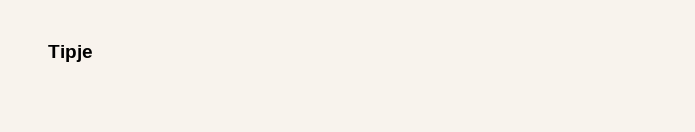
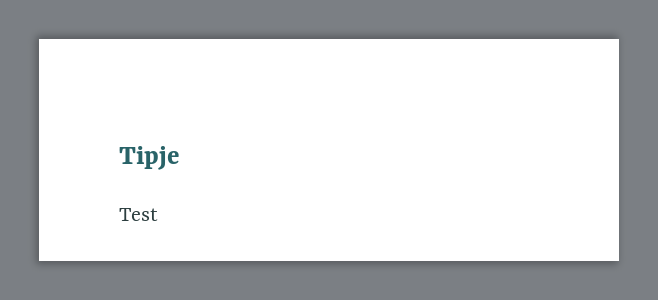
+ Test

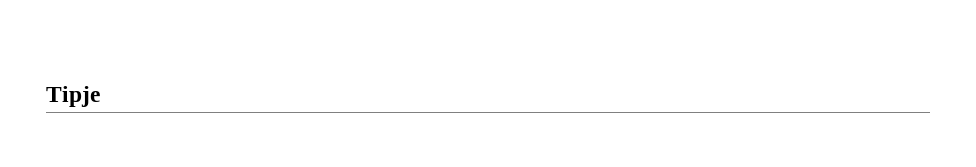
- Test

